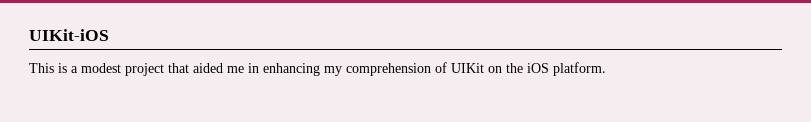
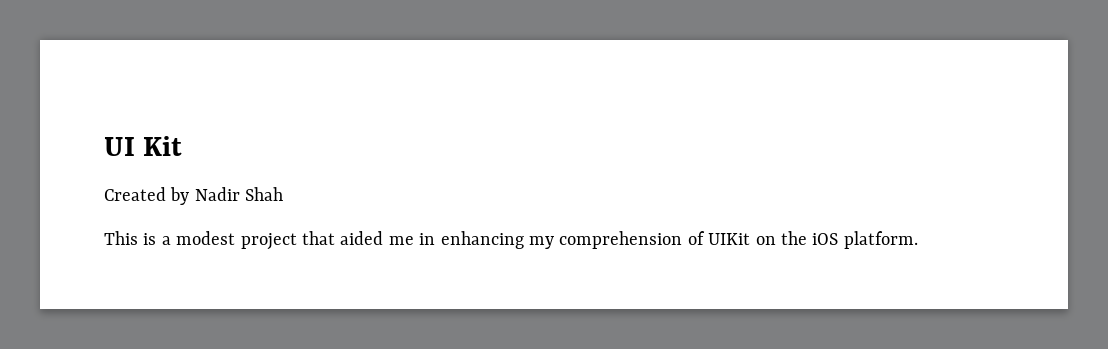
- UIKit-iOS
+ UI Kit
+ Created by Nadir Shah

